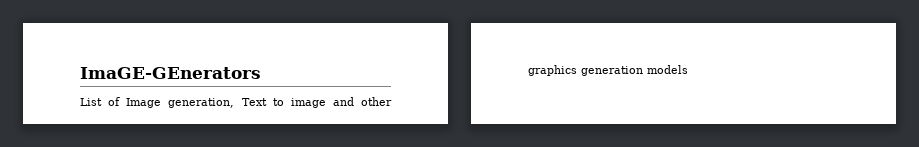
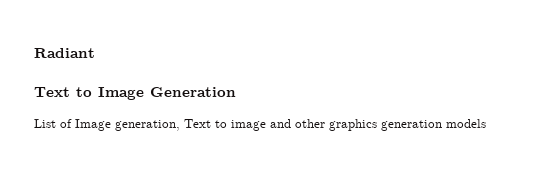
- ImaGE-GEnerators
+ Radiant
+ Text to Image Generation

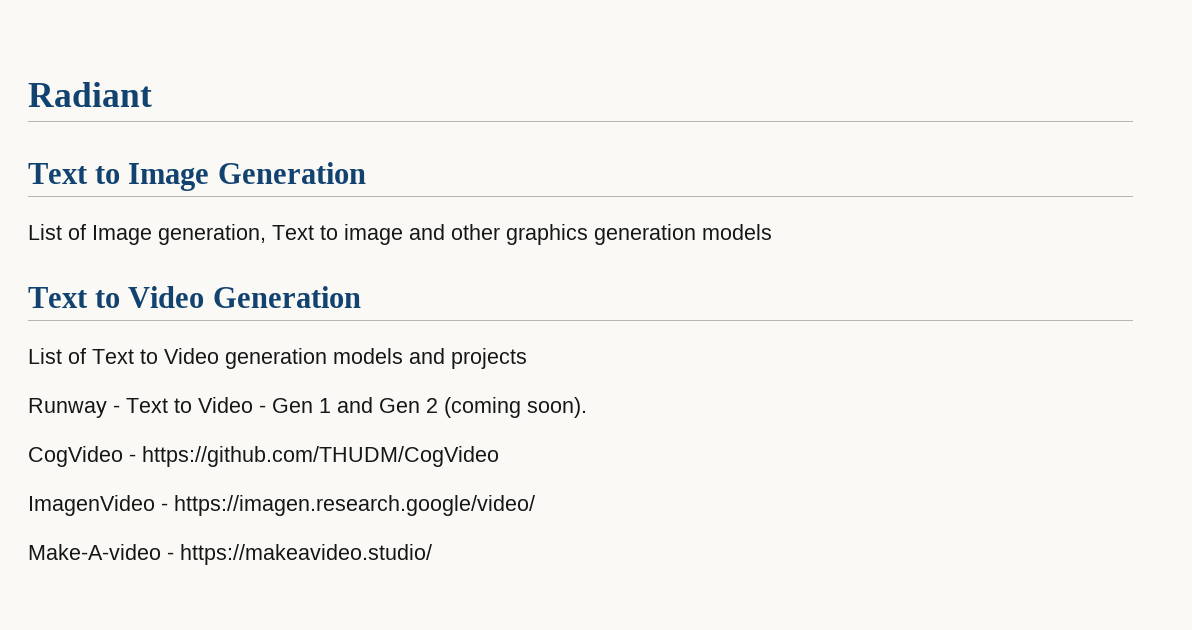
+ Text to Video Generation
+ List of Text to Video generation models and projects
+ Runway - Text to Video - Gen 1 and Gen 2 (coming soon).
+ CogVideo - https://github.com/THUDM/CogVideo
+ ImagenVideo - https://imagen.research.google/video/
+ Make-A-video - https://makeavideo.studio/

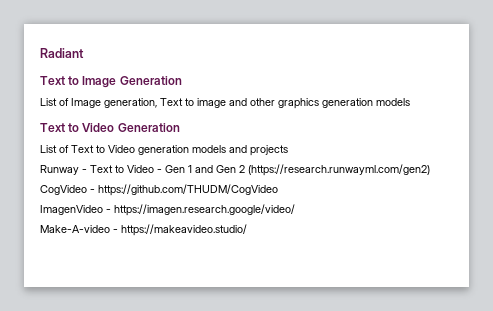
- Runway - Text to Video - Gen 1 and Gen 2 (coming soon).
+ Runway - Text to Video - Gen 1 and Gen 2 (https://research.runwayml.com/gen2)

